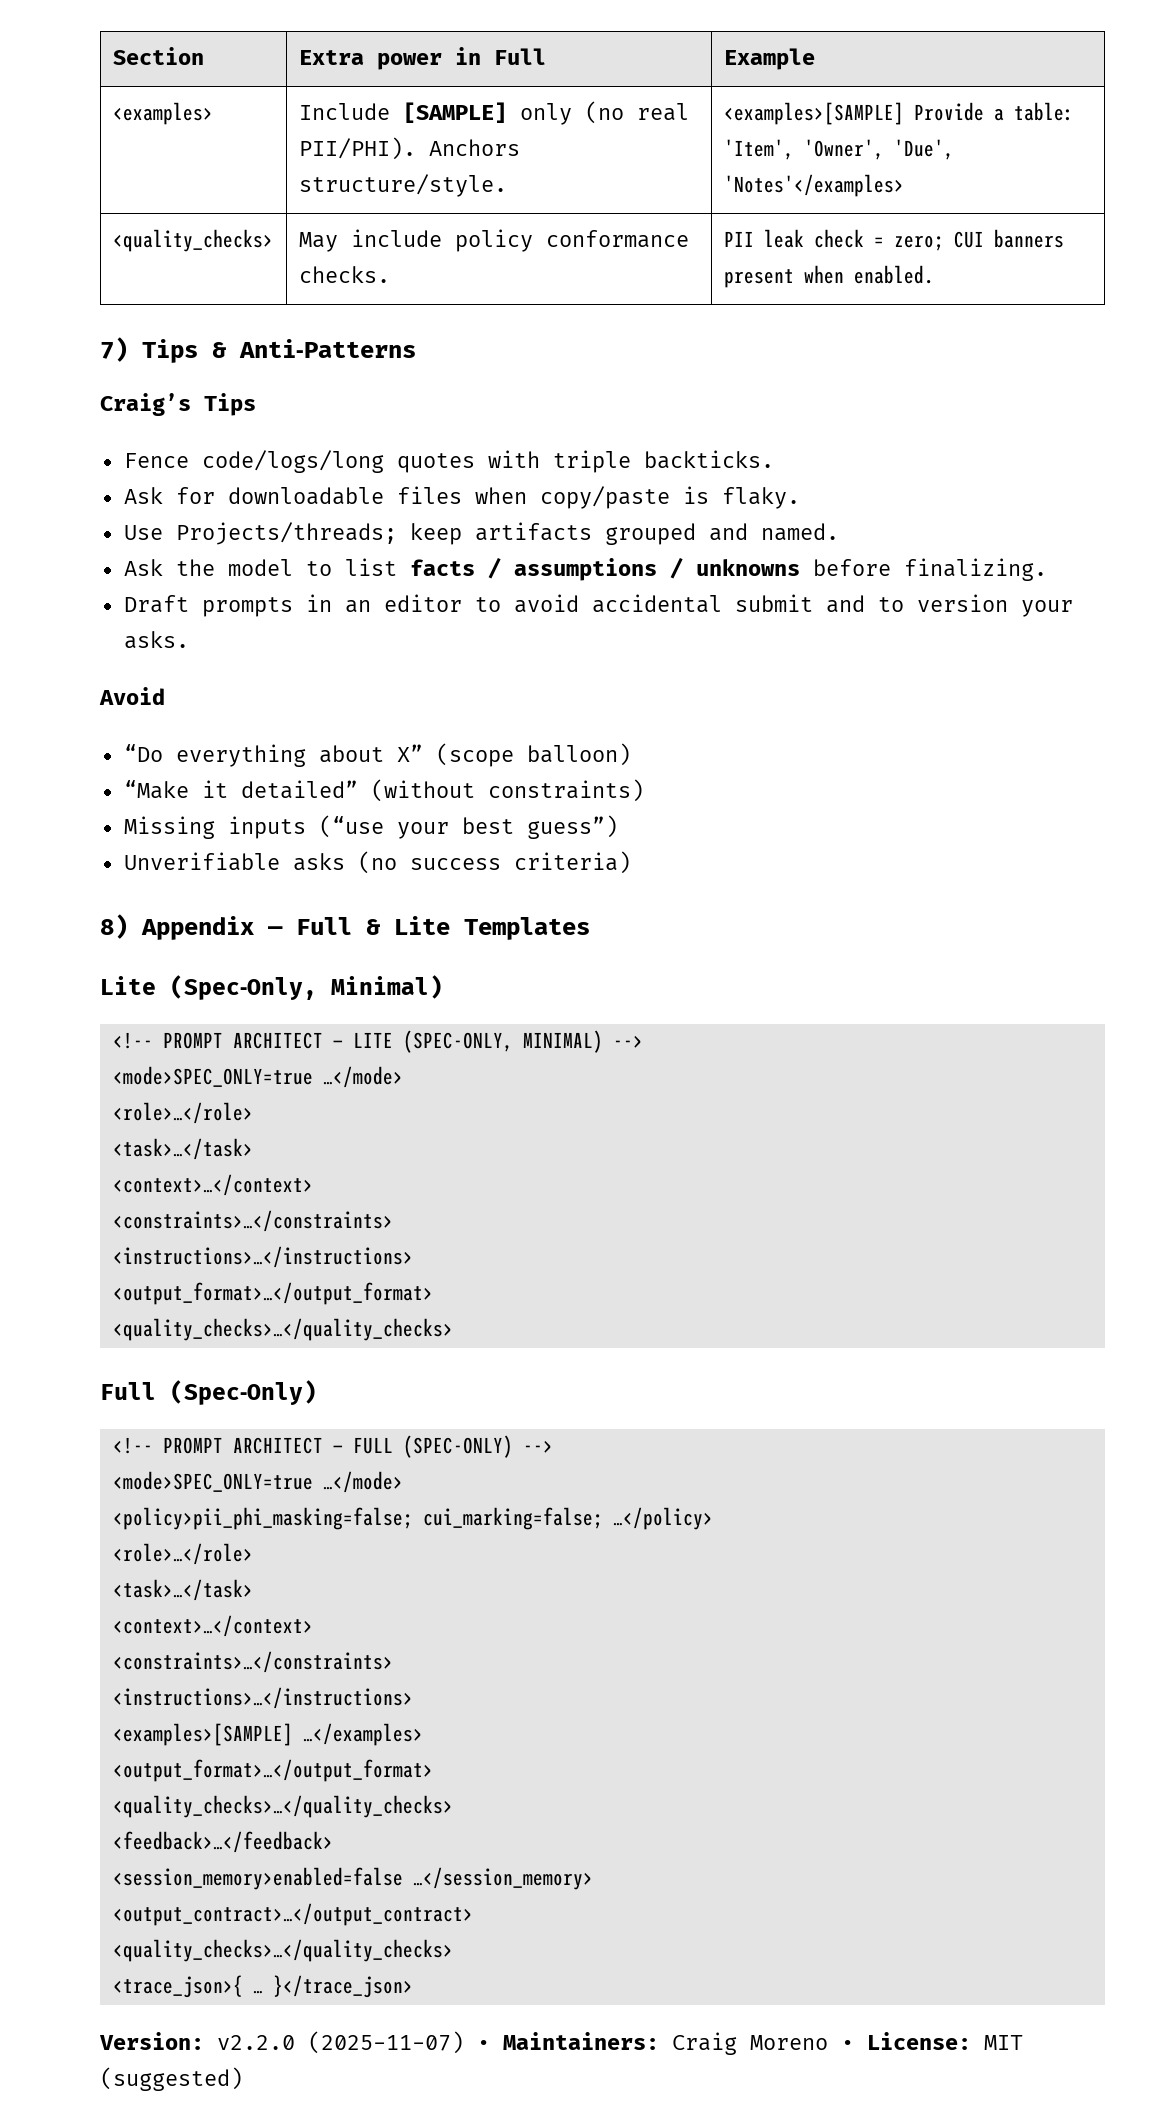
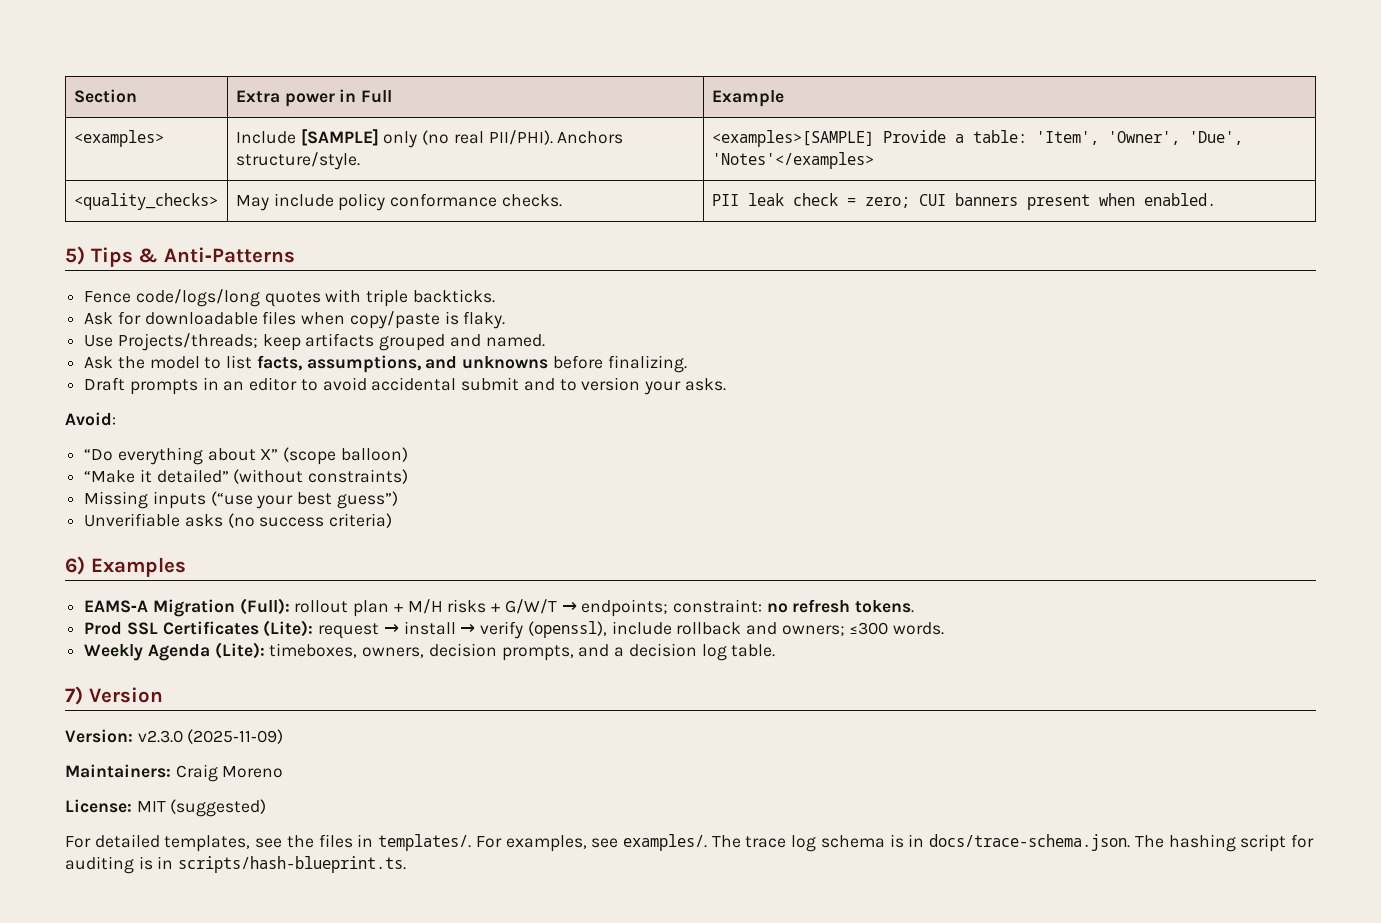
- 7) Tips & Anti‑Patterns
+ 5) Tips & Anti‑Patterns
- Craig’s Tips
- Ask the model to list facts / assumptions / unknowns before finalizing.
+ Ask the model to list facts, assumptions, and unknowns before finalizing.
- Avoid
+ Avoid:
- 8) Appendix — Full & Lite Templates
- Lite (Spec‑Only, Minimal)
- <!-- PROMPT ARCHITECT — LITE (SPEC-ONLY, MINIMAL) -->
- <mode>SPEC_ONLY=true …</mode>
- <role>…</role>
- <task>…</task>
- <context>…</context>
- <constraints>…</constraints>
- <instructions>…</instructions>
- <output_format>…</output_format>
- <quality_checks>…</quality_checks>
- Full (Spec‑Only)
- <!-- PROMPT ARCHITECT — FULL (SPEC-ONLY) -->
- <mode>SPEC_ONLY=true …</mode>
- <policy>pii_phi_masking=false; cui_marking=false; …</policy>
- <role>…</role>
- <task>…</task>
- <context>…</context>
- <constraints>…</constraints>
- <instructions>…</instructions>
- <examples>[SAMPLE] …</examples>
- <output_format>…</output_format>
- <quality_checks>…</quality_checks>
- <feedback>…</feedback>
- <session_memory>enabled=false …</session_memory>
- <output_contract>…</output_contract>
- <quality_checks>…</quality_checks>
- <trace_json>{ … }</trace_json>
- Version: v2.2.0 (2025-11-07) • Maintainers: Craig Moreno • License: MIT (suggested)
+ 6) Examples
+ EAMS‑A Migration (Full): rollout plan + M/H risks + G/W/T → endpoints; constraint: no refresh tokens.
+ Prod SSL Certificates (Lite): request → install → verify (openssl), include rollback and owners; ≤300 words.
+ Weekly Agenda (Lite): timeboxes, owners, decision prompts, and a decision log table.
+ 7) Version
+ Version: v2.3.0 (2025‑11‑09)
+ Maintainers: Craig Moreno
+ License: MIT (suggested)
+ For detailed templates, see the files in templates/. For examples, see examples/. The trace log schema is in docs/trace-schema.json. The hashing script for auditing is in scripts/hash-blueprint.ts.

